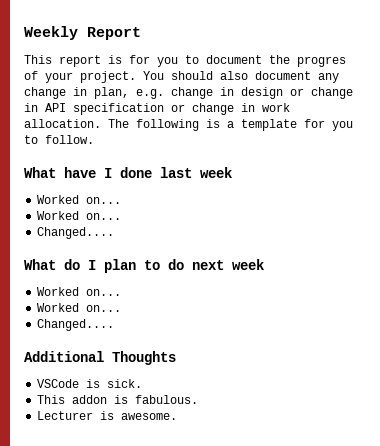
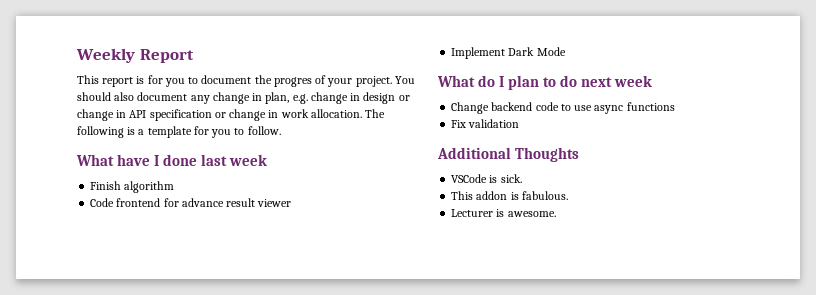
  What have I done last week
- Worked on...
- Worked on...
- Changed....
+ Finish algorithm
+ Code frontend for advance result viewer
+ Implement Dark Mode
  What do I plan to do next week
- Worked on...
- Worked on...
- Changed....
+ Change backend code to use async functions
+ Fix validation

